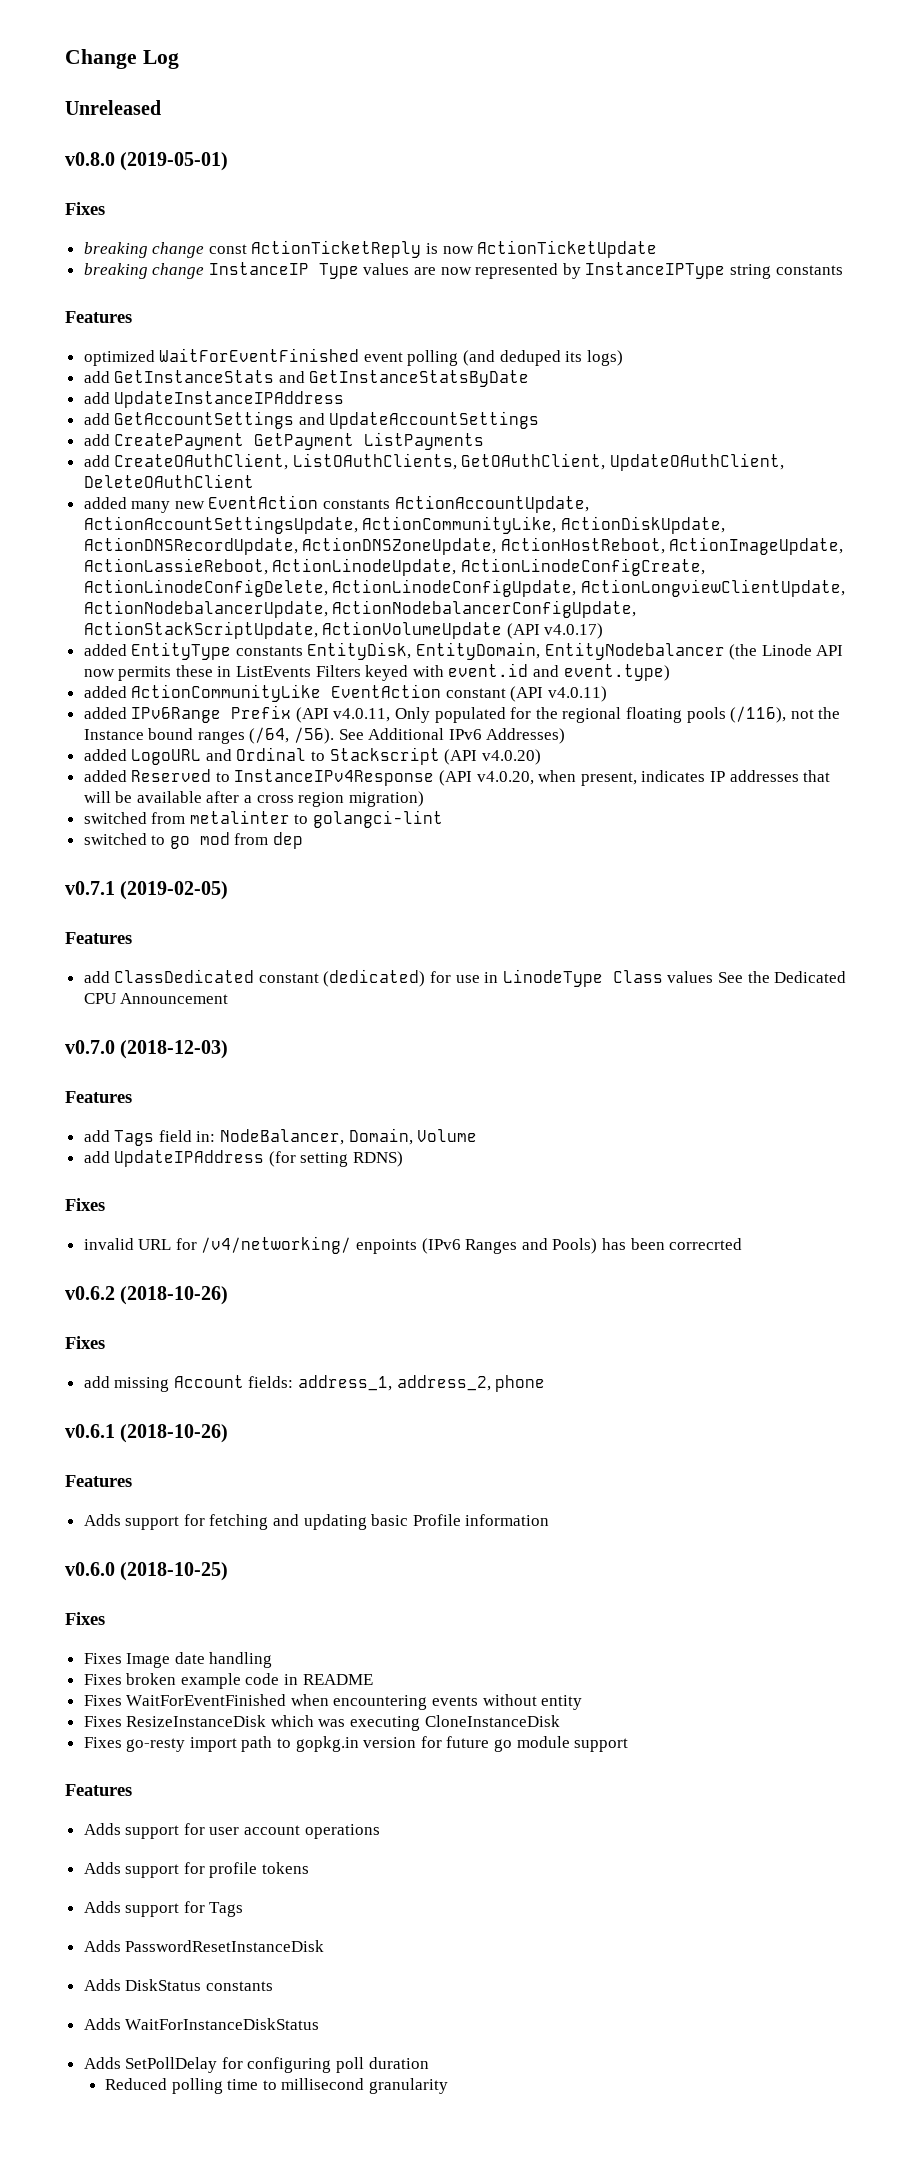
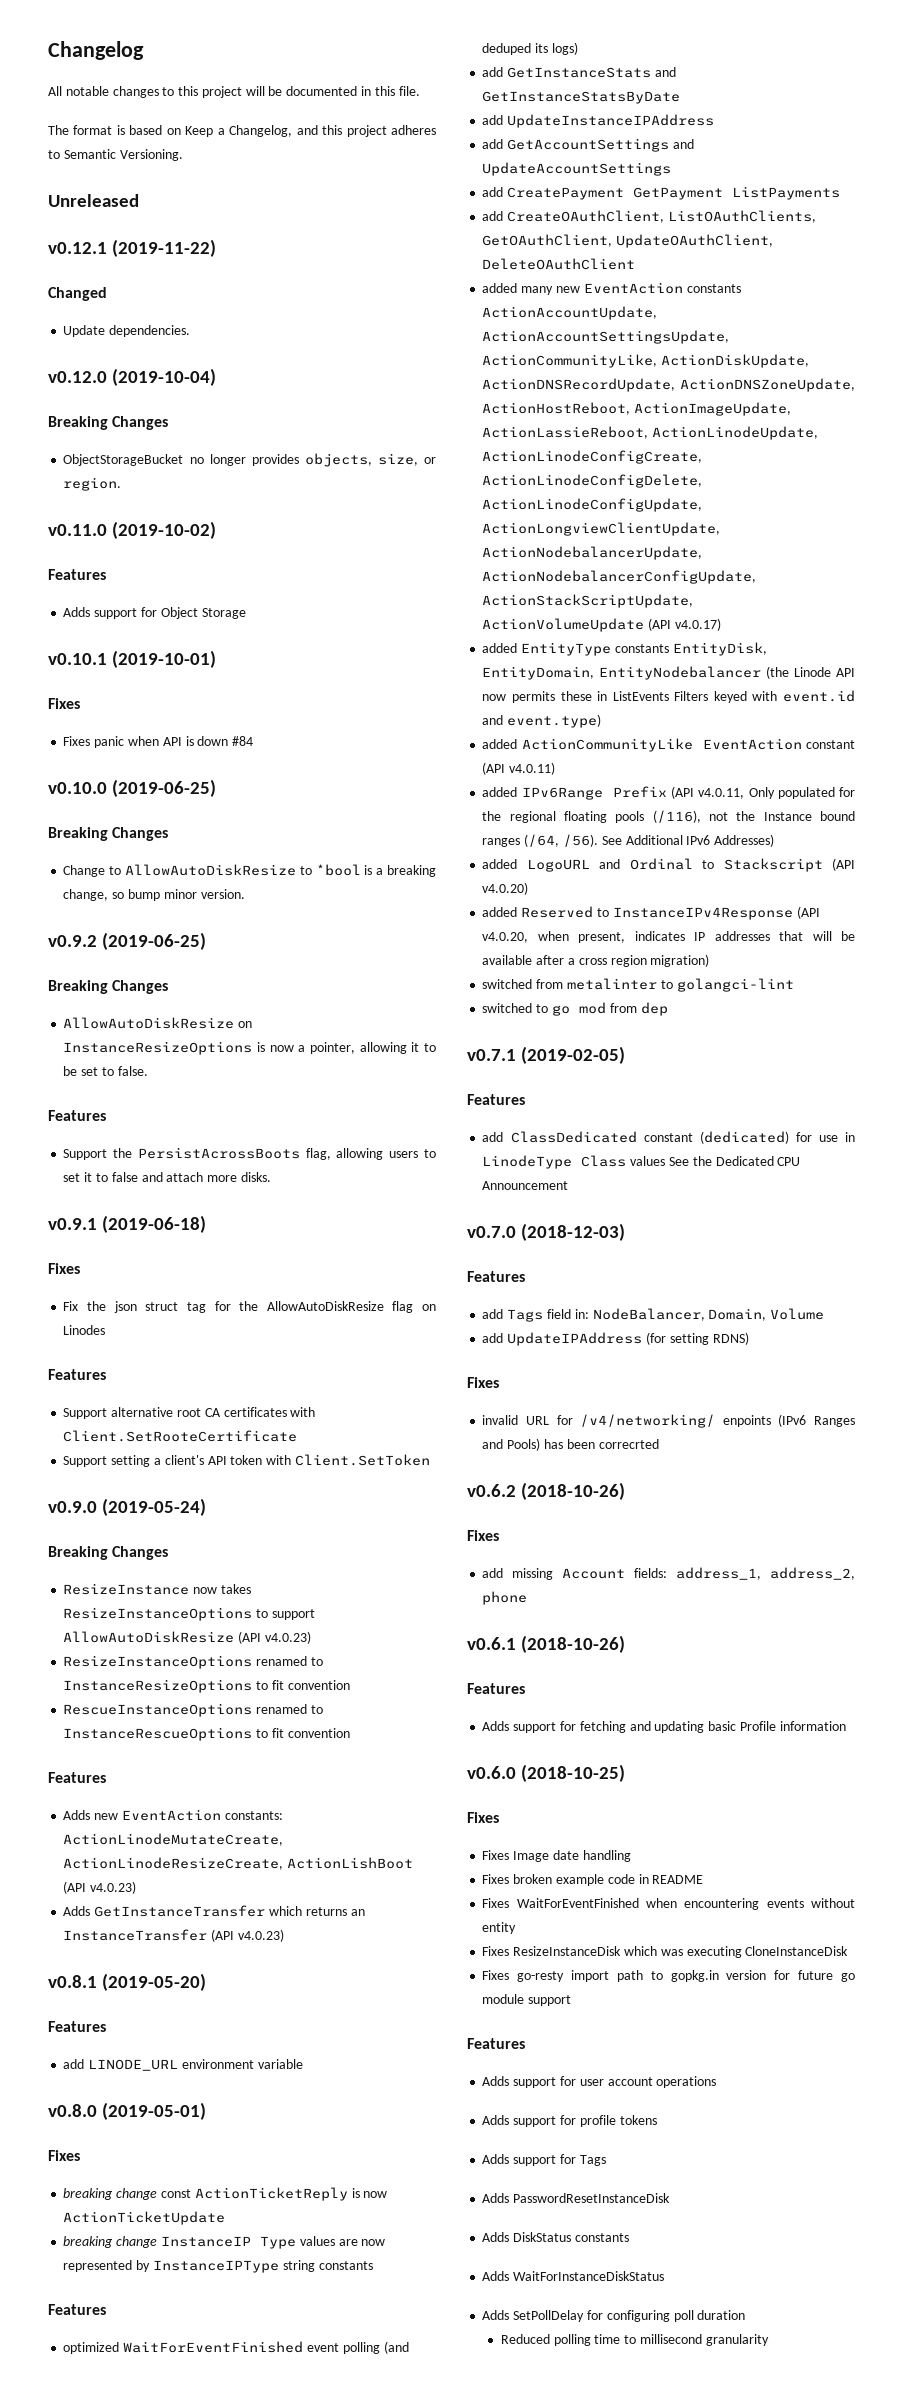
- Change Log
+ Changelog
+ All notable changes to this project will be documented in this file.
+ The format is based on Keep a Changelog, and this project adheres to Semantic Versioning.
  Unreleased
+ v0.12.1 (2019-11-22)
+ Changed
+ Update dependencies.
+ v0.12.0 (2019-10-04)
+ Breaking Changes
+ ObjectStorageBucket no longer provides objects, size, or region.
+ v0.11.0 (2019-10-02)
+ Features
+ Adds support for Object Storage
+ v0.10.1 (2019-10-01)
+ Fixes
+ Fixes panic when API is down #84
+ v0.10.0 (2019-06-25)
+ Breaking Changes
+ Change to AllowAutoDiskResize to *bool is a breaking change, so bump minor version.
+ v0.9.2 (2019-06-25)
+ Breaking Changes
+ AllowAutoDiskResize on InstanceResizeOptions is now a pointer, allowing it to be set to false.
+ Features
+ Support the PersistAcrossBoots flag, allowing users to set it to false and attach more disks.
+ v0.9.1 (2019-06-18)
+ Fixes
+ Fix the json struct tag for the AllowAutoDiskResize flag on Linodes
+ Features
+ Support alternative root CA certificates with Client.SetRooteCertificate
+ Support setting a client's API token with Client.SetToken
+ v0.9.0 (2019-05-24)
+ Breaking Changes
+ ResizeInstance now takes ResizeInstanceOptions to support AllowAutoDiskResize (API v4.0.23)
+ ResizeInstanceOptions renamed to InstanceResizeOptions to fit convention
+ RescueInstanceOptions renamed to InstanceRescueOptions to fit convention
+ Features
+ Adds new EventAction constants: ActionLinodeMutateCreate, ActionLinodeResizeCreate, ActionLishBoot (API v4.0.23)
+ Adds GetInstanceTransfer which returns an InstanceTransfer (API v4.0.23)
+ v0.8.1 (2019-05-20)
+ Features
+ add LINODE_URL environment variable

